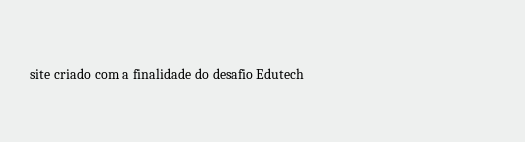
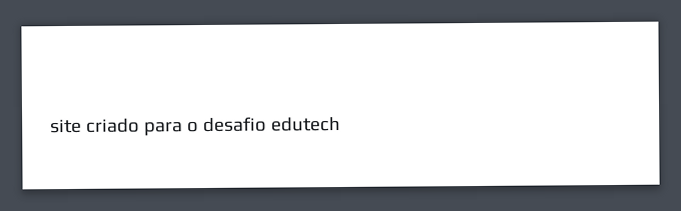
- site criado com a finalidade do desafio Edutech
+ site criado para o desafio edutech

